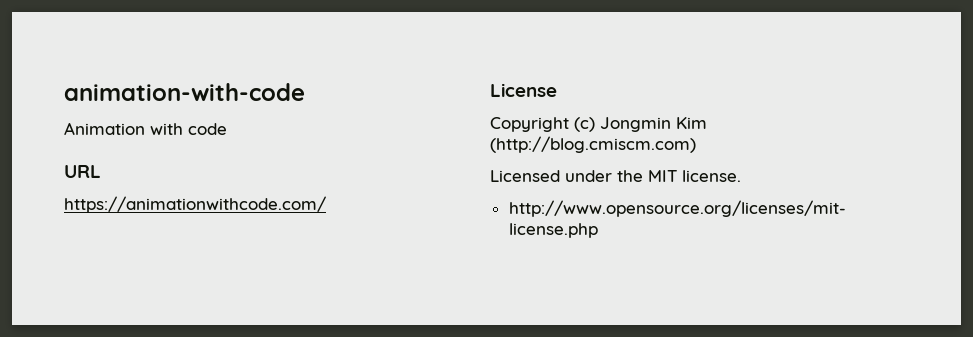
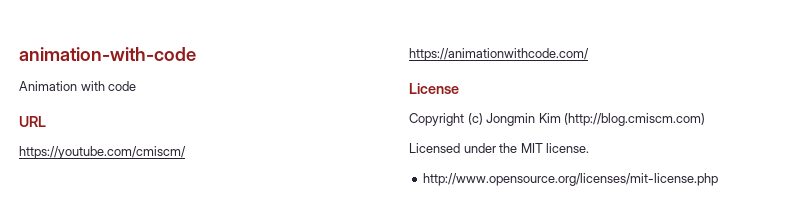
+ https://youtube.com/cmiscm/

